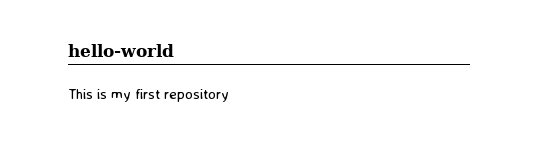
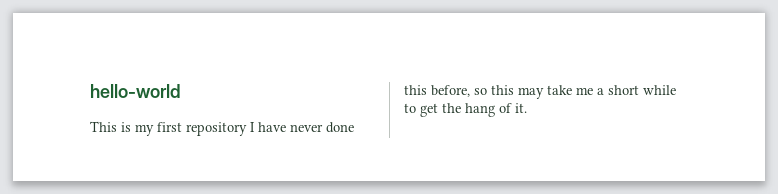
- This is my first repository
+ This is my first repository I have never done this before, so this may take me a short while to get the hang of it.

